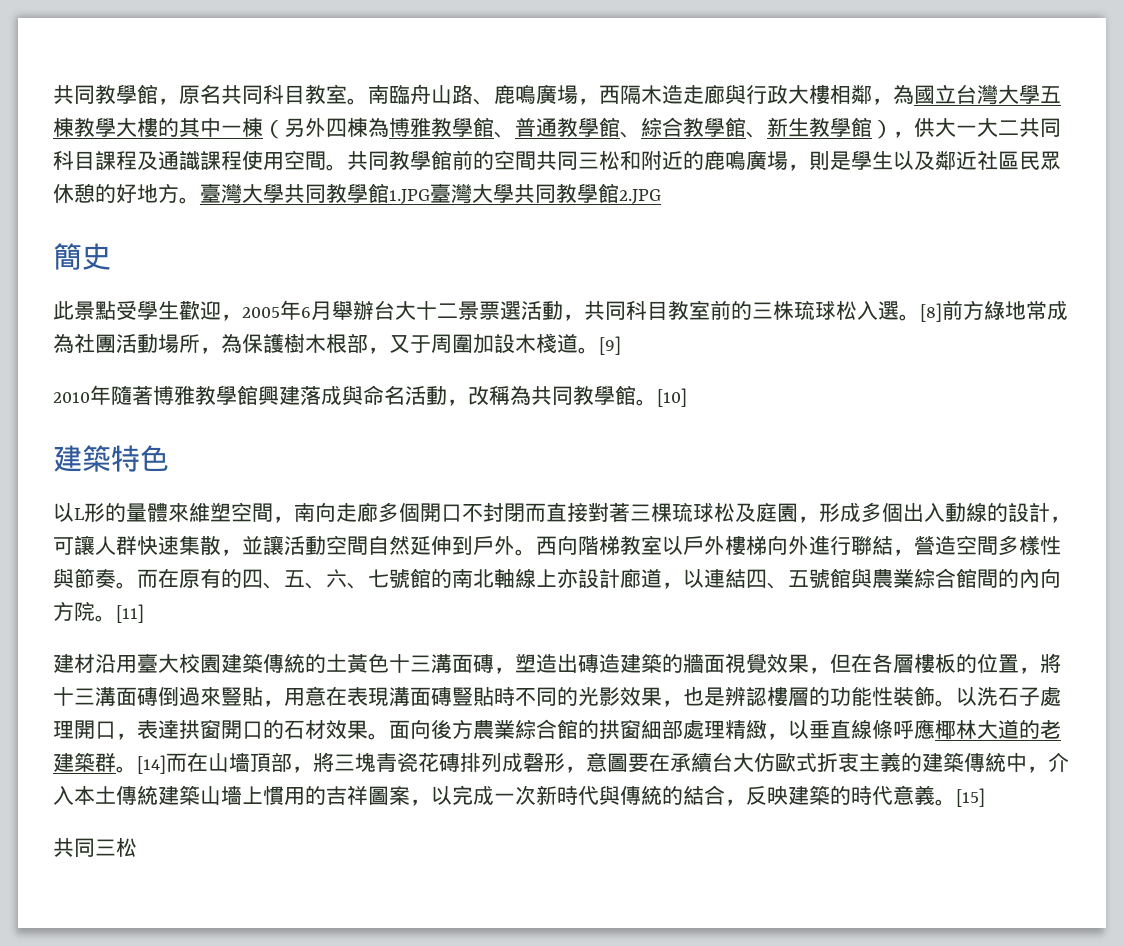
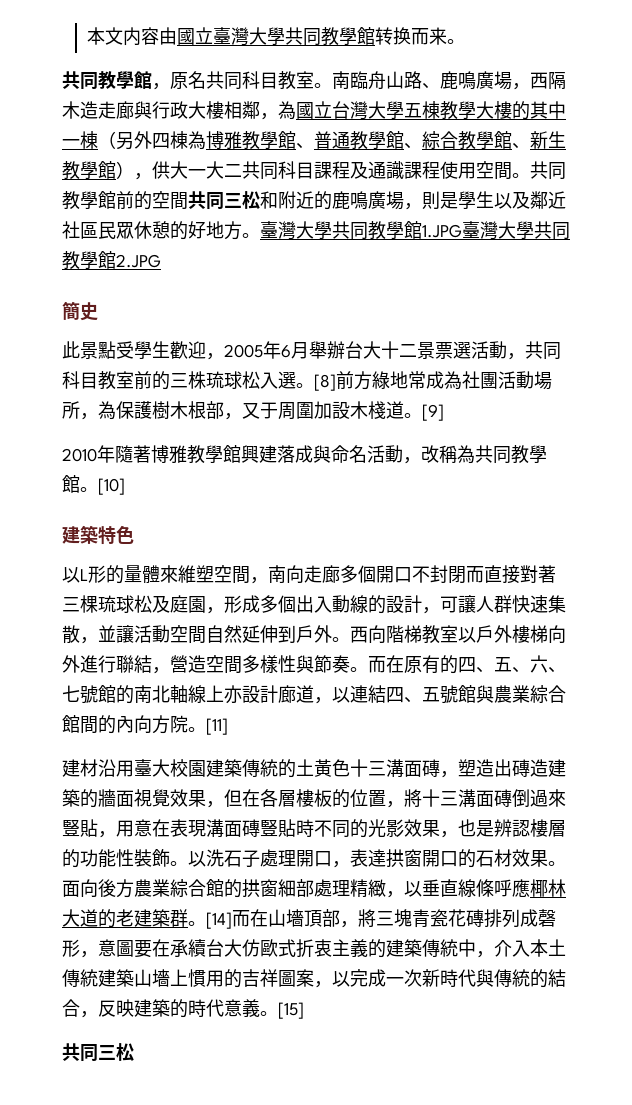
+ 本文内容由國立臺灣大學共同教學館转换而来。

